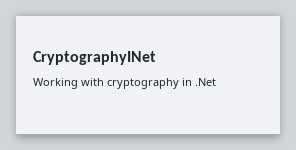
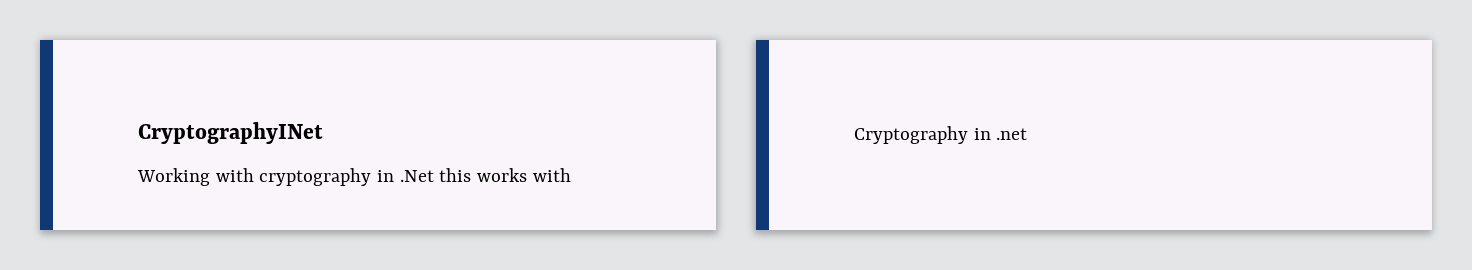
- Working with cryptography in .Net
+ Working with cryptography in .Net this works with Cryptography in .net

